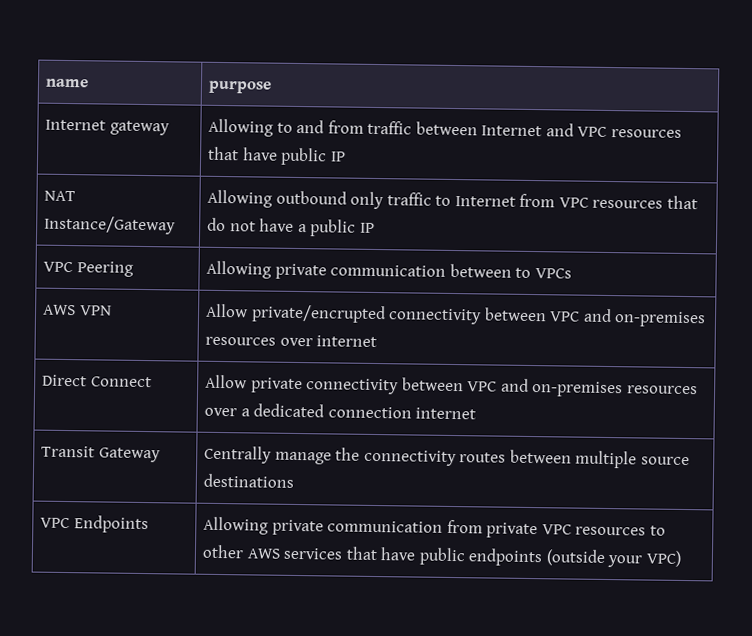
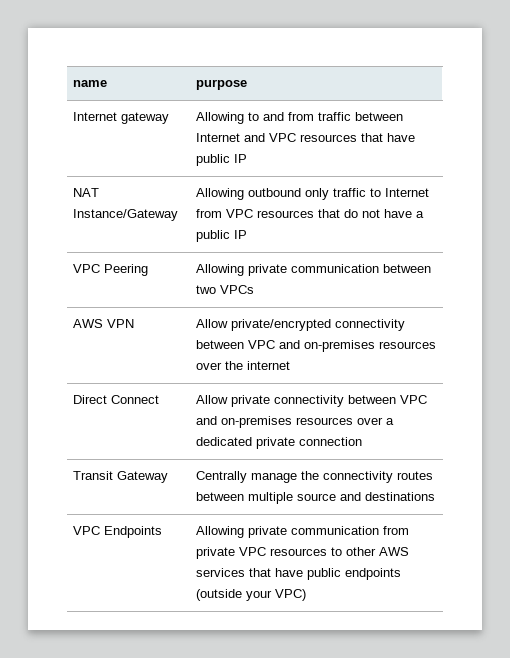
- VPC Peering | Allowing private communication between to VPCs
+ VPC Peering | Allowing private communication between two VPCs
- AWS VPN | Allow private/encrupted connectivity between VPC and on-premises resources over internet
+ AWS VPN | Allow private/encrypted connectivity between VPC and on-premises resources over the internet
- Direct Connect | Allow private connectivity between VPC and on-premises resources over a dedicated connection internet
+ Direct Connect | Allow private connectivity between VPC and on-premises resources over a dedicated private connection
- Transit Gateway | Centrally manage the connectivity routes between multiple source destinations
+ Transit Gateway | Centrally manage the connectivity routes between multiple source and destinations

